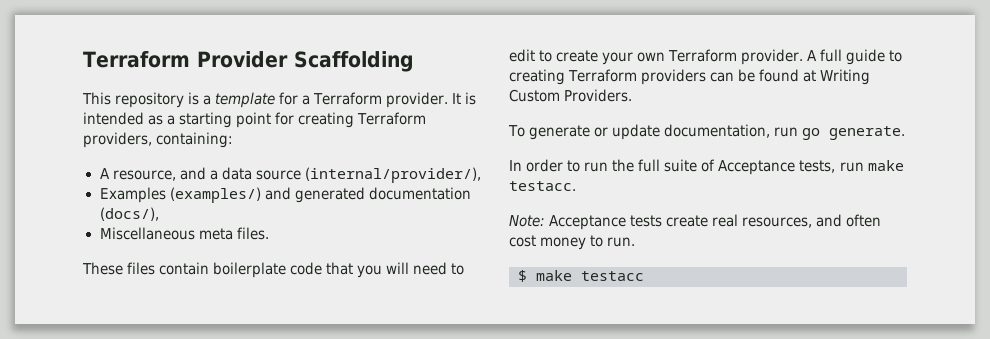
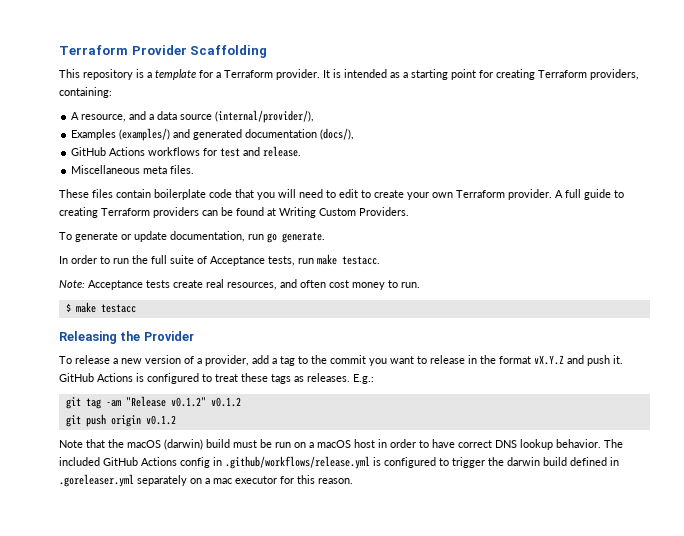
+ GitHub Actions workflows for test and release.
+ Releasing the Provider
+ To release a new version of a provider, add a tag to the commit you want to release in the format vX.Y.Z and push it. GitHub Actions is configured to treat these tags as releases. E.g.:
+ git tag -am "Release v0.1.2" v0.1.2
+ git push origin v0.1.2
+ Note that the macOS (darwin) build must be run on a macOS host in order to have correct DNS lookup behavior. The included GitHub Actions config in .github/workflows/release.yml is configured to trigger the darwin build defined in .goreleaser.yml separately on a mac executor for this reason.

